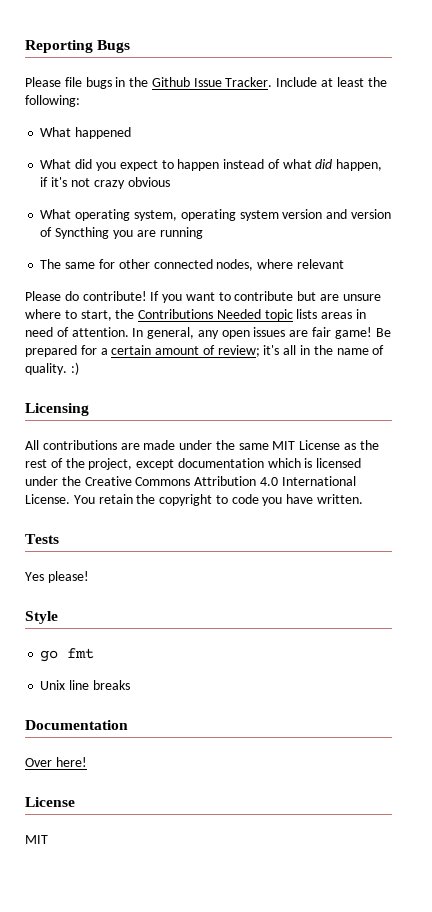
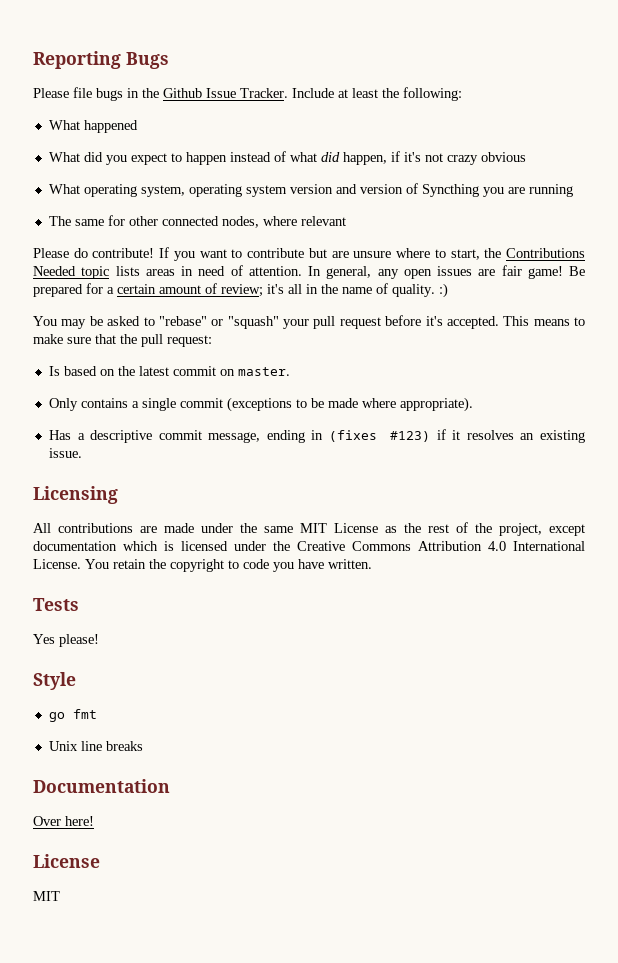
+ You may be asked to "rebase" or "squash" your pull request before it's accepted. This means to make sure that the pull request:
+ Is based on the latest commit on master.
+ Only contains a single commit (exceptions to be made where appropriate).
+ Has a descriptive commit message, ending in (fixes #123) if it resolves an existing issue.

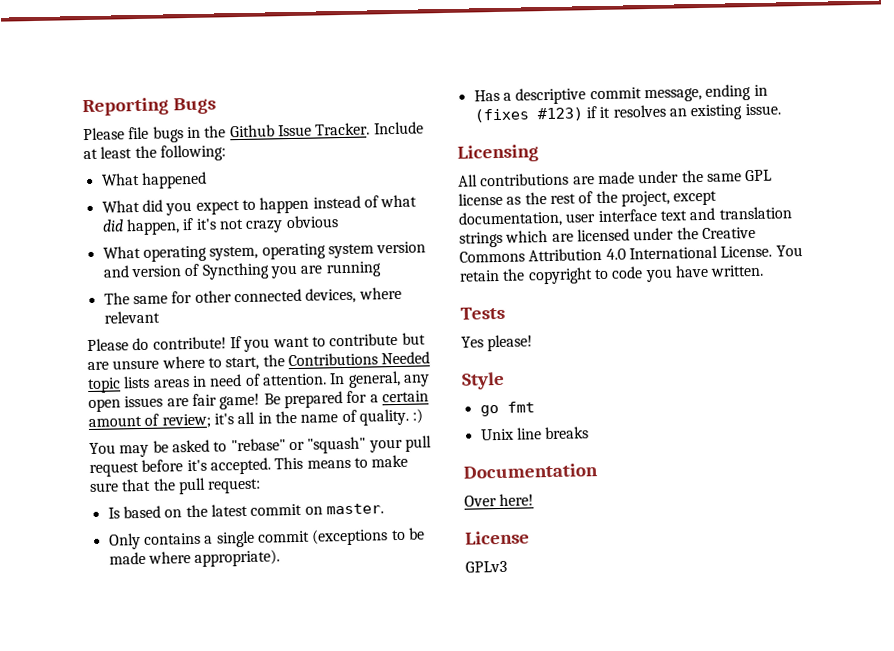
- The same for other connected nodes, where relevant
+ The same for other connected devices, where relevant
- All contributions are made under the same MIT License as the rest of the project, except documentation which is licensed under the Creative Commons Attribution 4.0 International License.
+ All contributions are made under the same GPL license as the rest of the project, except documentation, user interface text and translation strings which are licensed under the Creative Commons Attribution 4.0 International License.
  Over here!
  License
- MIT
+ GPLv3

